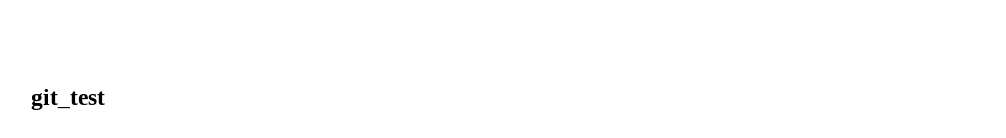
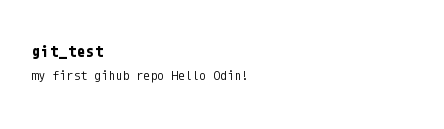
+ my first gihub repo Hello Odin!

